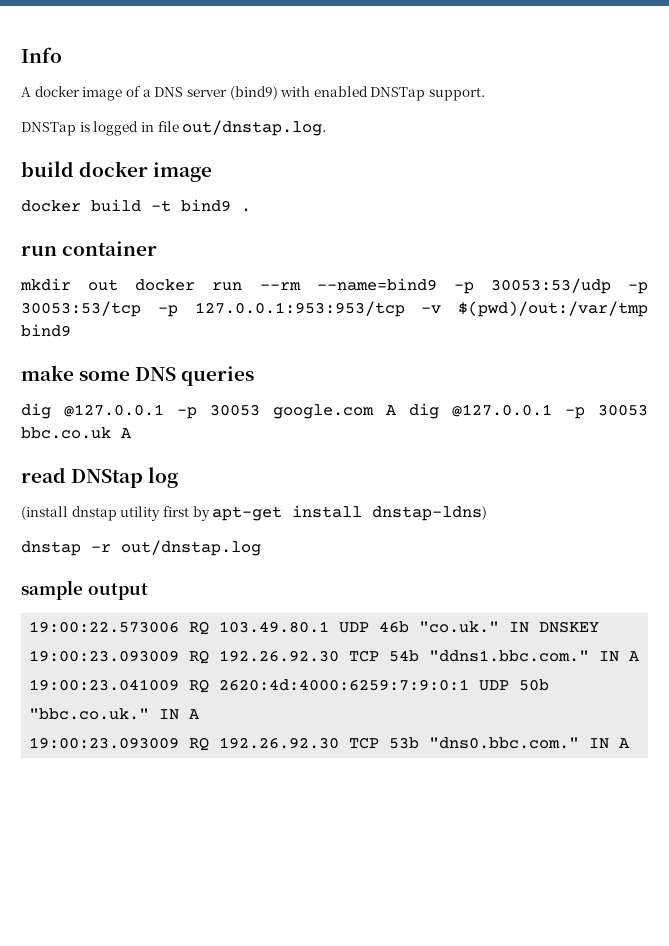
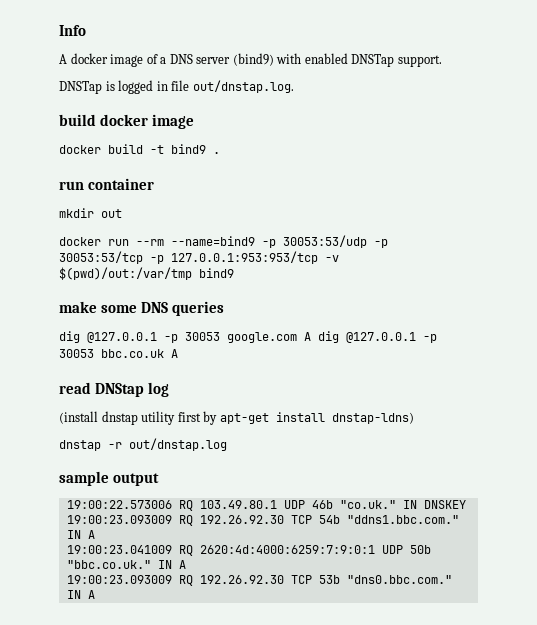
- mkdir out docker run --rm --name=bind9 -p 30053:53/udp -p 30053:53/tcp -p 127.0.0.1:953:953/tcp -v $(pwd)/out:/var/tmp bind9
+ mkdir out
+ docker run --rm --name=bind9 -p 30053:53/udp -p 30053:53/tcp -p 127.0.0.1:953:953/tcp -v $(pwd)/out:/var/tmp bind9

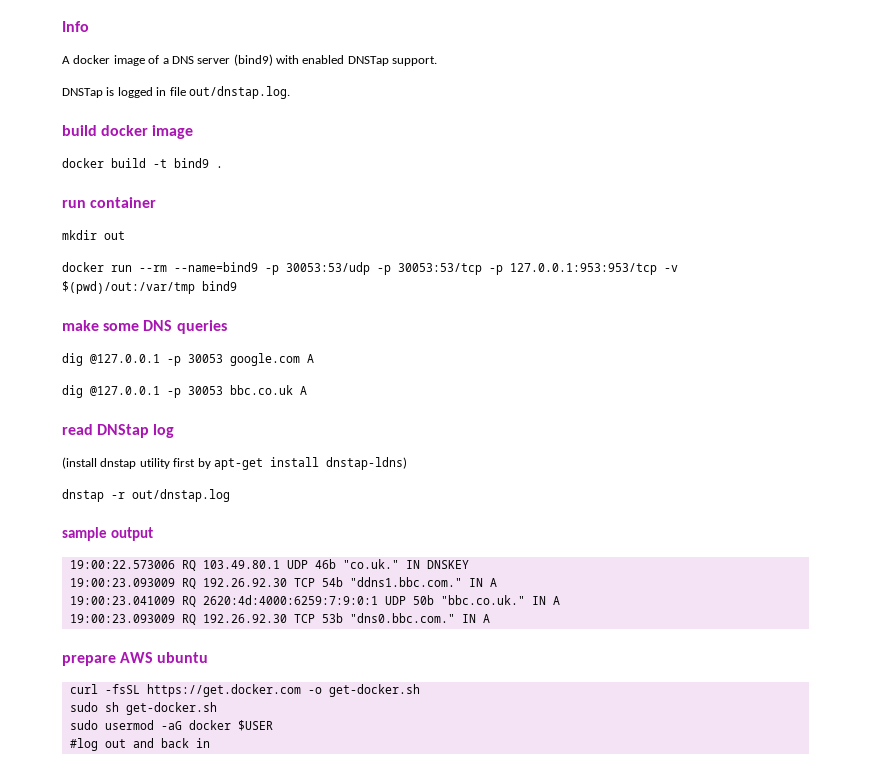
- dig @127.0.0.1 -p 30053 google.com A dig @127.0.0.1 -p 30053 bbc.co.uk A
+ dig @127.0.0.1 -p 30053 google.com A
+ dig @127.0.0.1 -p 30053 bbc.co.uk A
+ prepare AWS ubuntu
+ curl -fsSL https://get.docker.com -o get-docker.sh
+ sudo sh get-docker.sh
+ sudo usermod -aG docker $USER
+ #log out and back in

